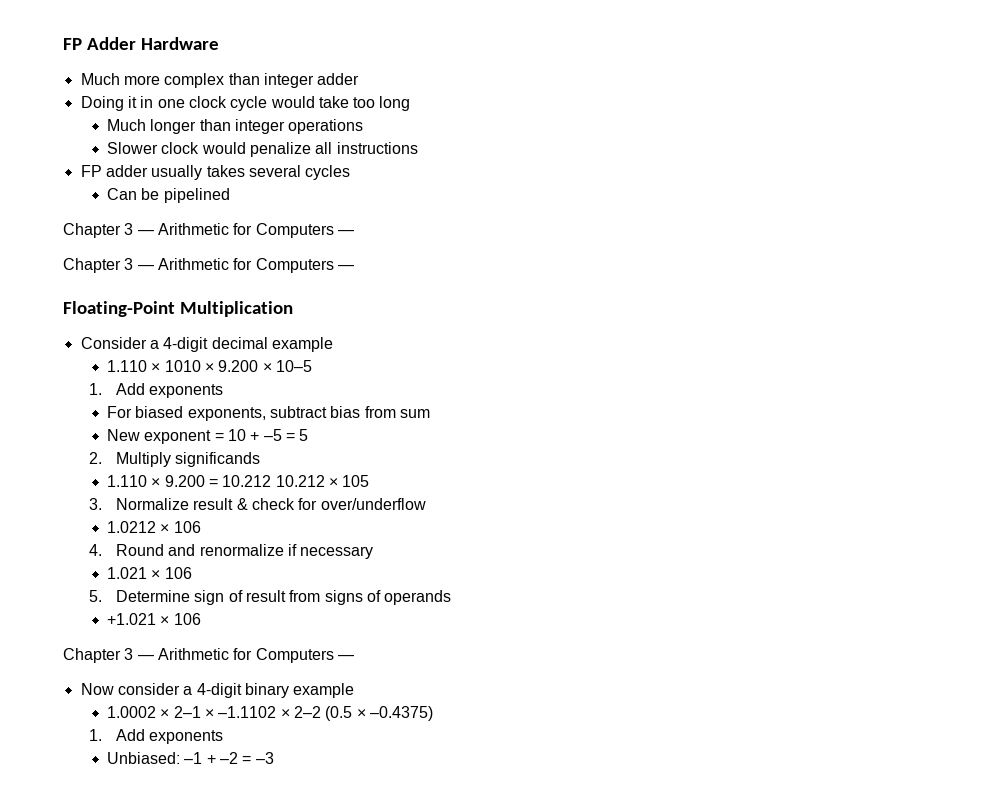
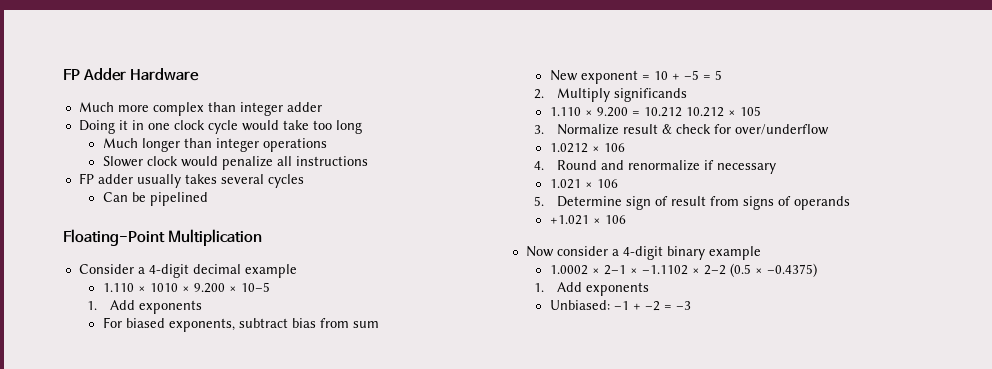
  Can be pipelined
- Chapter 3 — Arithmetic for Computers —
- Chapter 3 — Arithmetic for Computers —
  +1.021 × 106
- Chapter 3 — Arithmetic for Computers —

